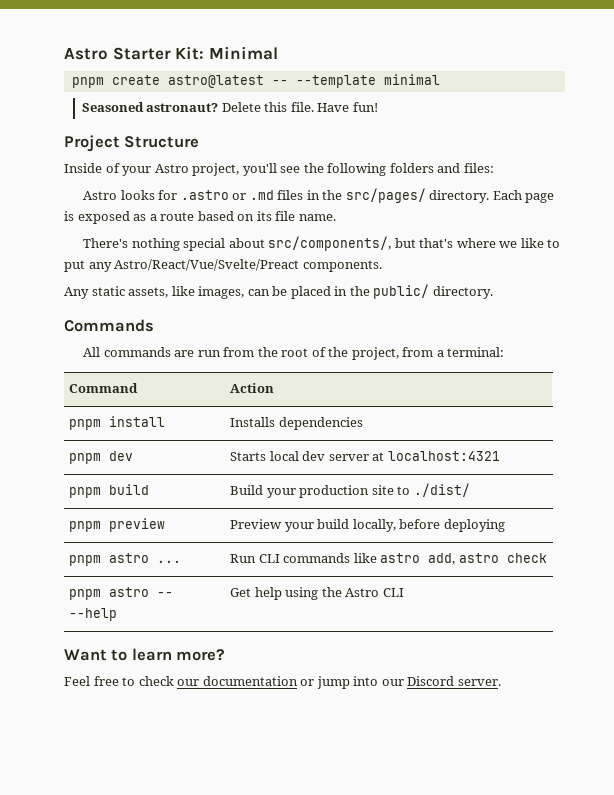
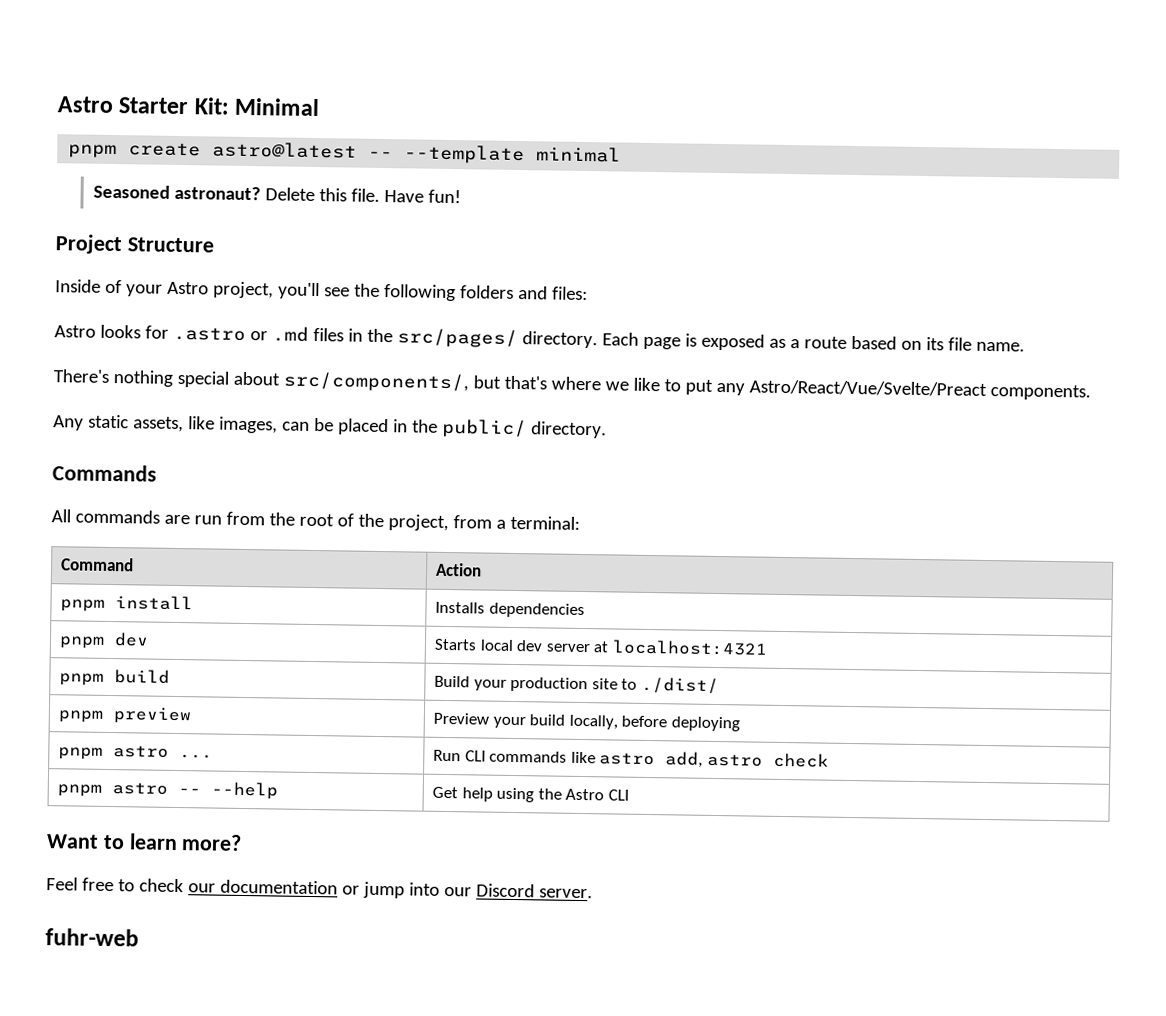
+ fuhr-web

